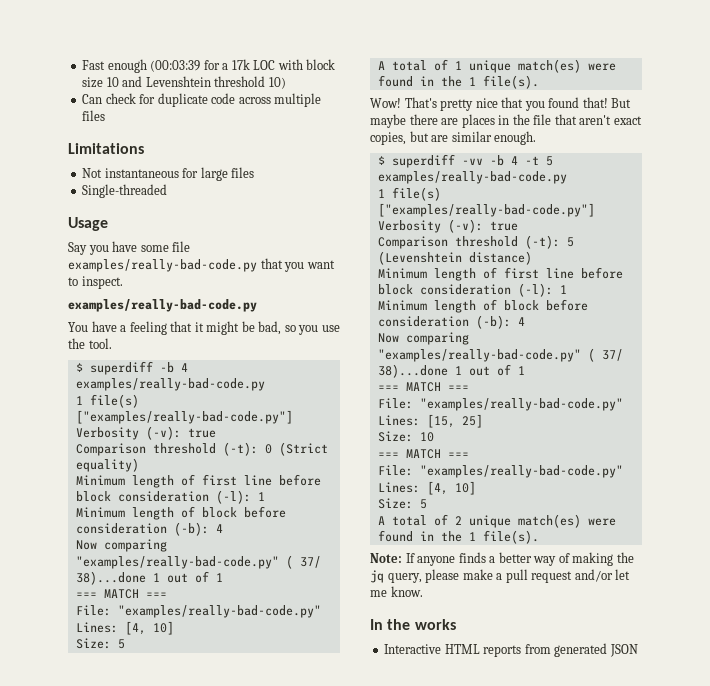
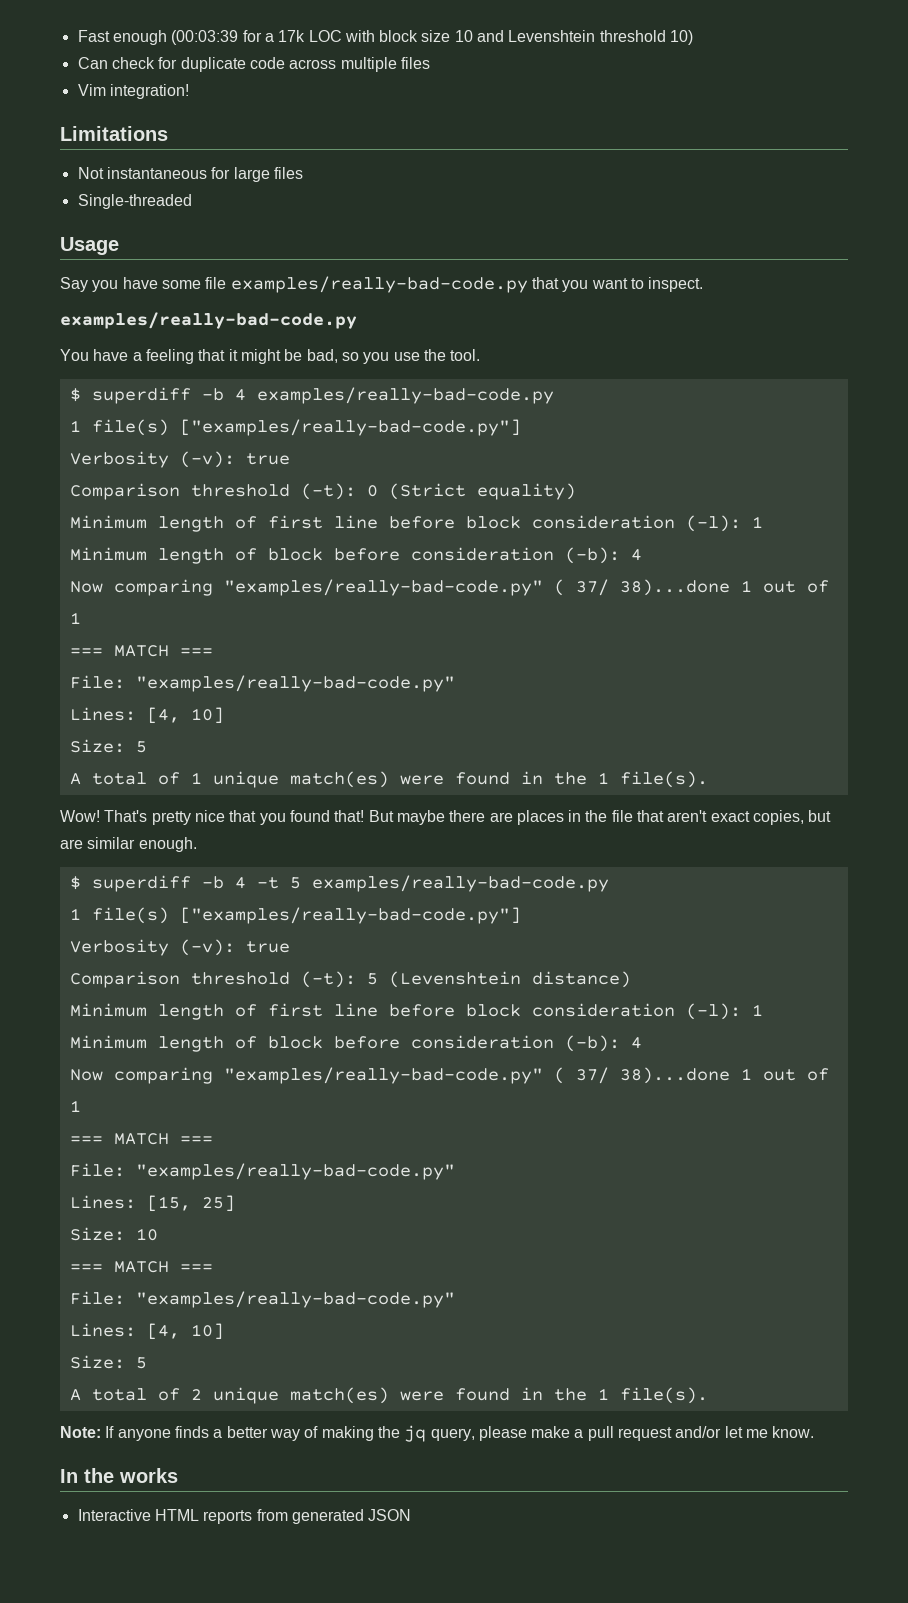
+ Vim integration!
- $ superdiff -vv -b 4 -t 5 examples/really-bad-code.py
+ $ superdiff -b 4 -t 5 examples/really-bad-code.py

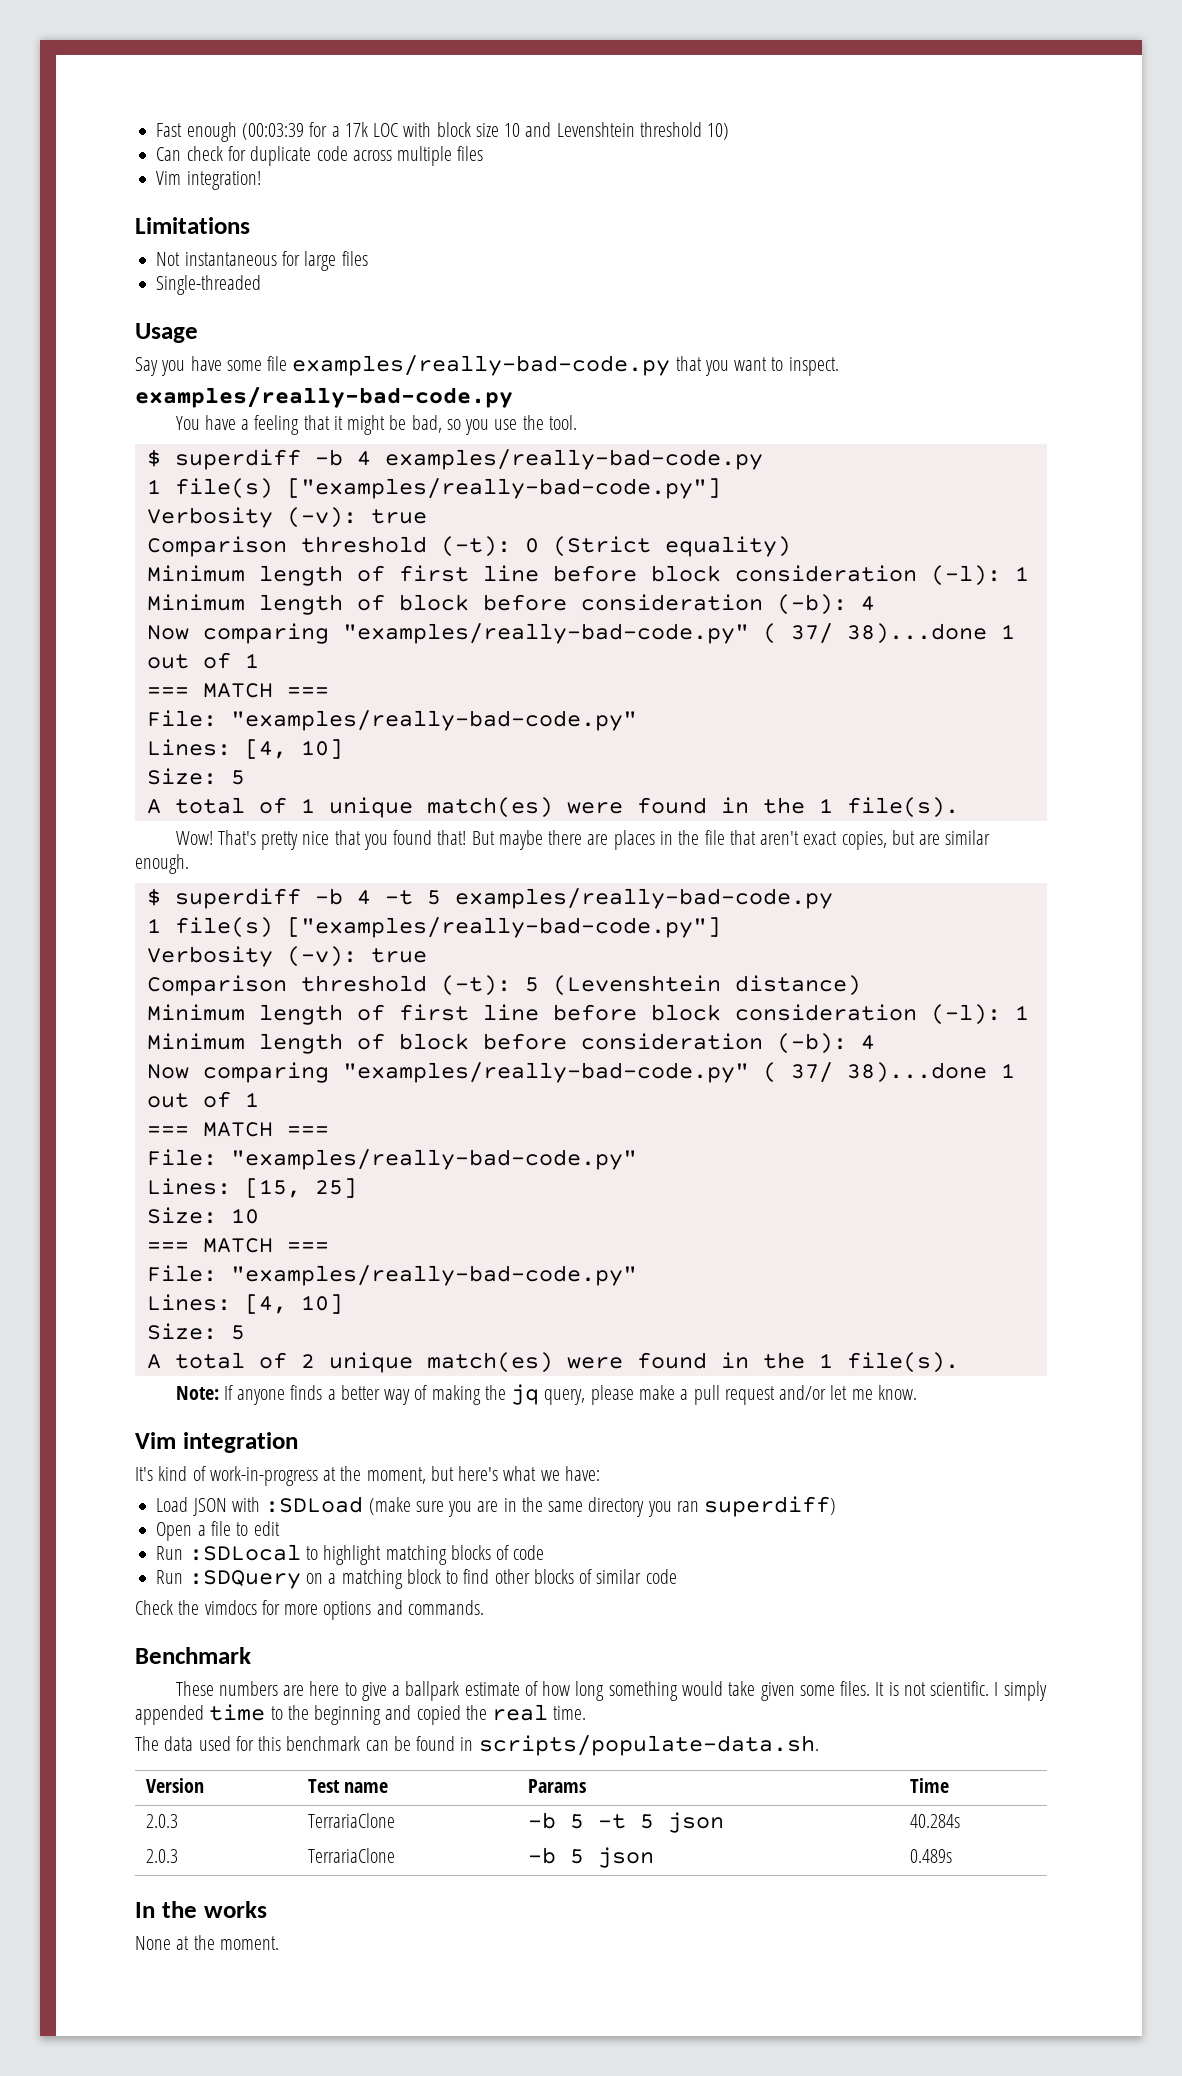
+ Vim integration
+ It's kind of work-in-progress at the moment, but here's what we have:
+ Load JSON with :SDLoad (make sure you are in the same directory you ran superdiff)
+ Open a file to edit
+ Run :SDLocal to highlight matching blocks of code
+ Run :SDQuery on a matching block to find other blocks of similar code
+ Check the vimdocs for more options and commands.
+ Benchmark
+ These numbers are here to give a ballpark estimate of how long something would take given some files. It is not scientific. I simply appended time to the beginning and copied the real time.
+ The data used for this benchmark can be found in scripts/populate-data.sh.
+ Version | Test name | Params | Time
+ 2.0.3 | TerrariaClone | -b 5 -t 5 json | 40.284s
+ 2.0.3 | TerrariaClone | -b 5 json | 0.489s
  In the works
- Interactive HTML reports from generated JSON
+ None at the moment.

